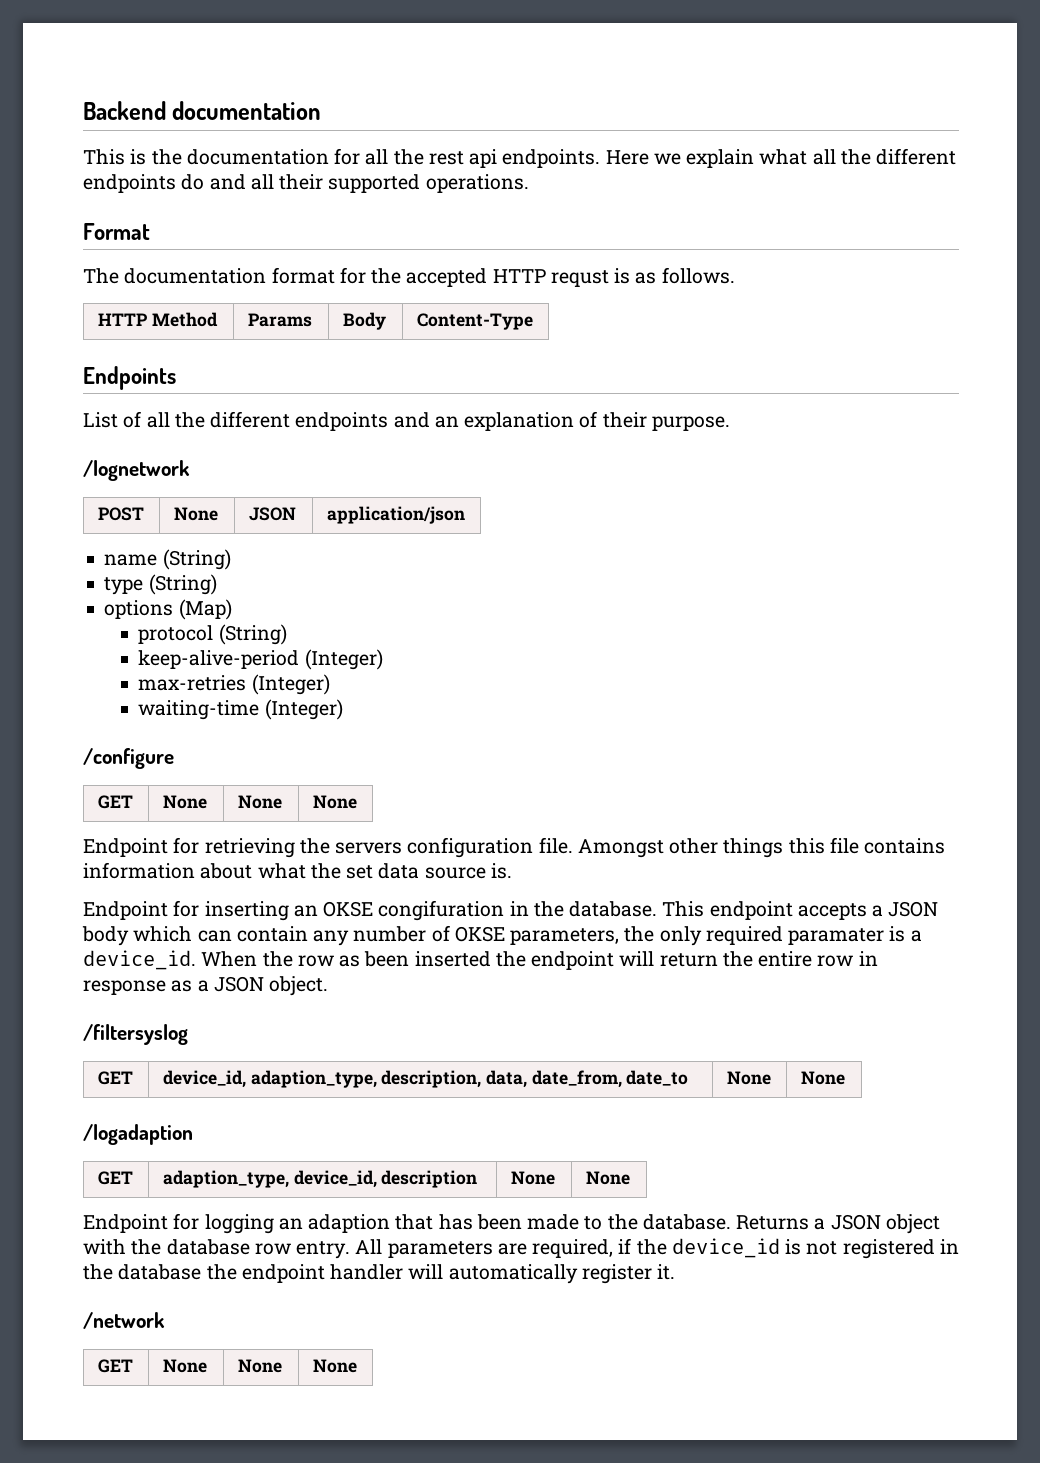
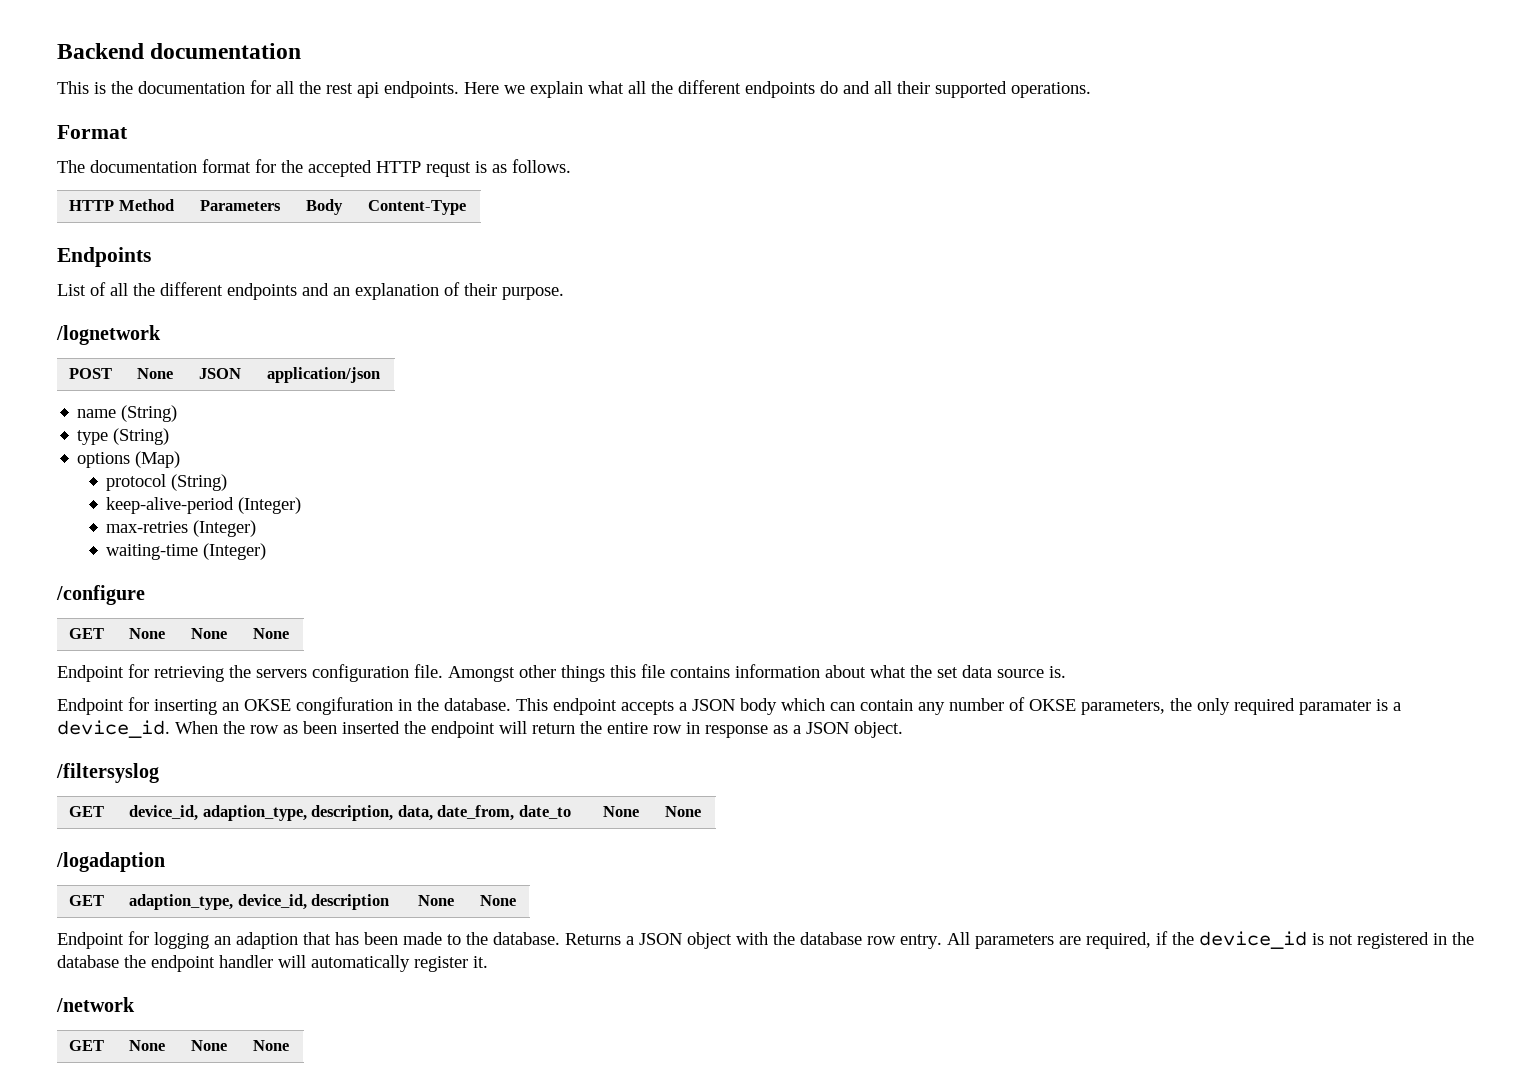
- HTTP Method | Params | Body | Content-Type
+ HTTP Method | Parameters | Body | Content-Type

